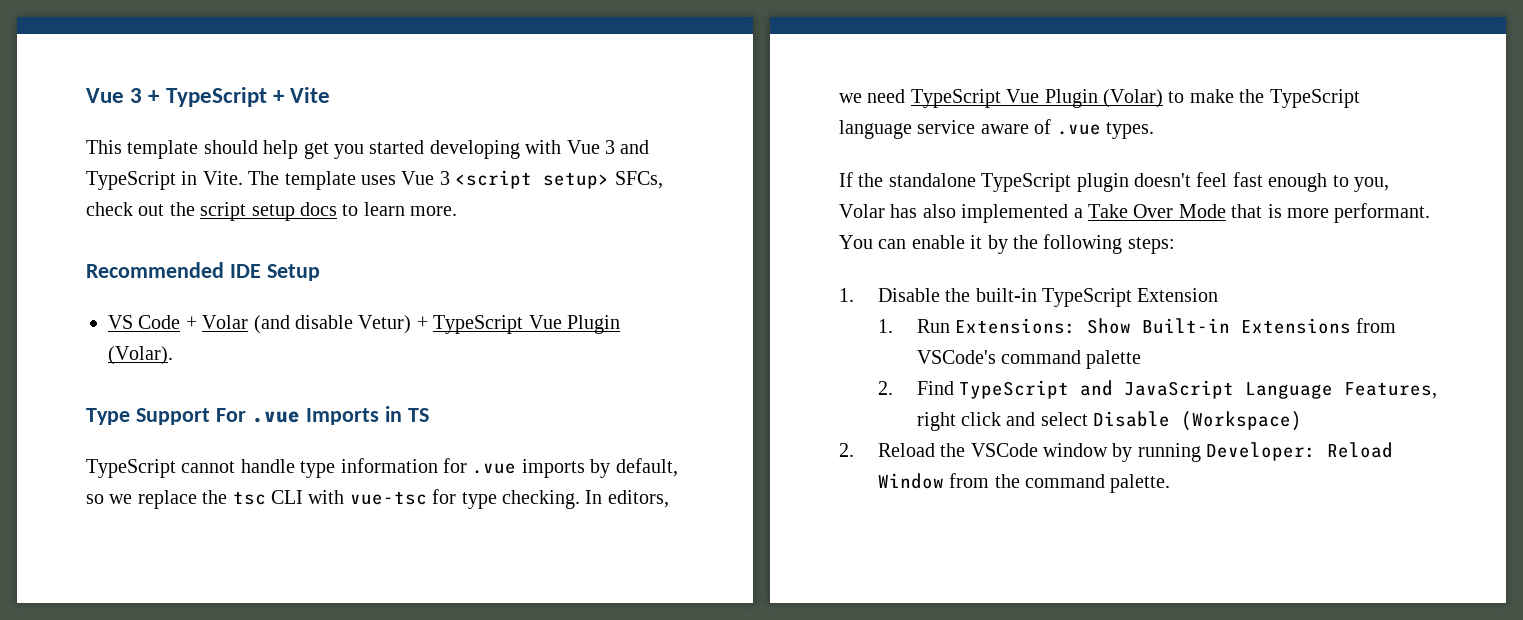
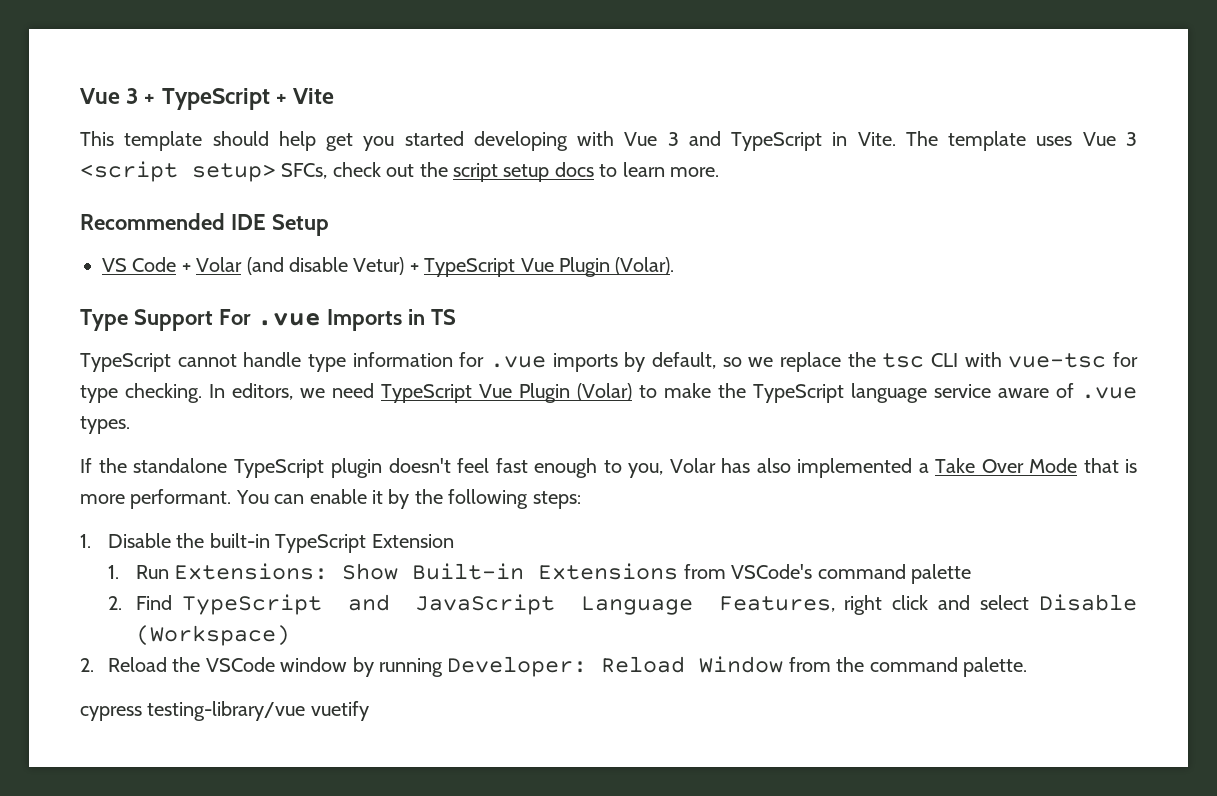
+ cypress testing-library/vue vuetify

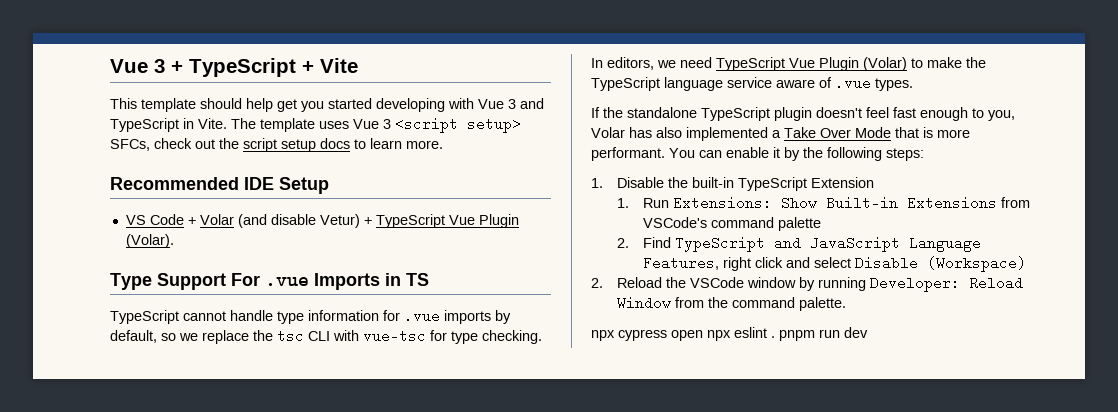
- cypress testing-library/vue vuetify
+ npx cypress open npx eslint . pnpm run dev

